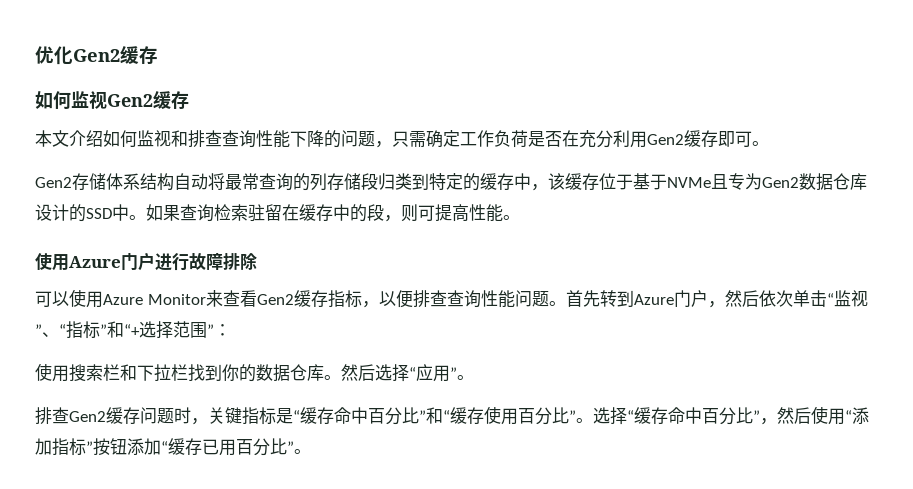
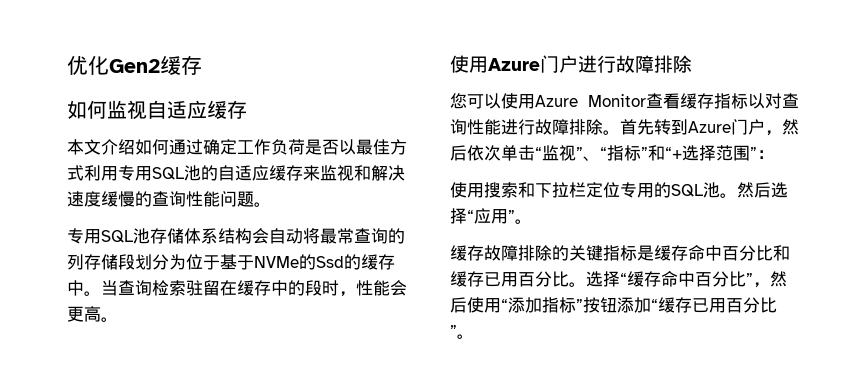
- 如何监视Gen2缓存
+ 如何监视自适应缓存
- 本文介绍如何监视和排查查询性能下降的问题，只需确定工作负荷是否在充分利用Gen2缓存即可。
- Gen2存储体系结构自动将最常查询的列存储段归类到特定的缓存中，该缓存位于基于NVMe且专为Gen2数据仓库设计的SSD中。如果查询检索驻留在缓存中的段，则可提高性能。
+ 本文介绍如何通过确定工作负荷是否以最佳方式利用专用SQL池的自适应缓存来监视和解决速度缓慢的查询性能问题。
+ 专用SQL池存储体系结构会自动将最常查询的列存储段划分为位于基于NVMe的Ssd的缓存中。当查询检索驻留在缓存中的段时，性能会更高。
- 可以使用Azure Monitor来查看Gen2缓存指标，以便排查查询性能问题。
+ 您可以使用Azure Monitor查看缓存指标以对查询性能进行故障排除。
- 使用搜索栏和下拉栏找到你的数据仓库。
+ 使用搜索和下拉栏定位专用的SQL池。
- 排查Gen2缓存问题时，关键指标是“缓存命中百分比”和“缓存使用百分比”。
+ 缓存故障排除的关键指标是缓存命中百分比和缓存已用百分比。

